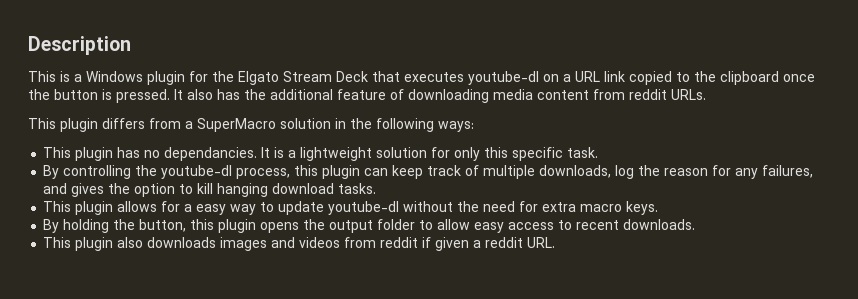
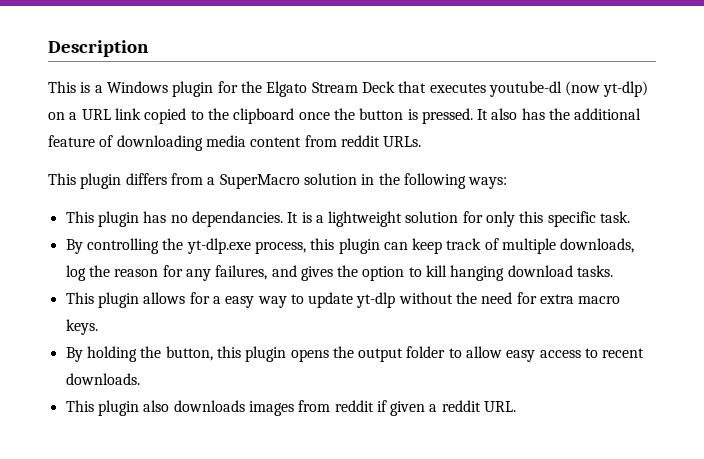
- This is a Windows plugin for the Elgato Stream Deck that executes youtube-dl on a URL link copied to the clipboard once the button is pressed.
+ This is a Windows plugin for the Elgato Stream Deck that executes youtube-dl (now yt-dlp) on a URL link copied to the clipboard once the button is pressed.
- By controlling the youtube-dl process, this plugin can keep track of multiple downloads, log the reason for any failures, and gives the option to kill hanging download tasks.
+ By controlling the yt-dlp.exe process, this plugin can keep track of multiple downloads, log the reason for any failures, and gives the option to kill hanging download tasks.
- This plugin allows for a easy way to update youtube-dl without the need for extra macro keys.
+ This plugin allows for a easy way to update yt-dlp without the need for extra macro keys.
- This plugin also downloads images and videos from reddit if given a reddit URL.
+ This plugin also downloads images from reddit if given a reddit URL.

